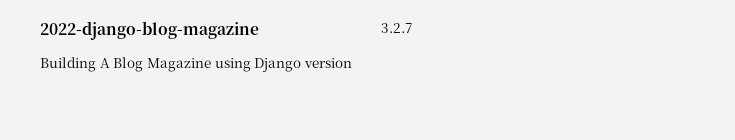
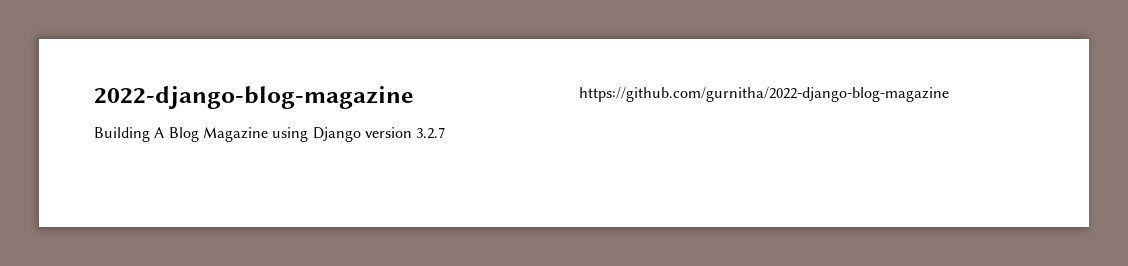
- Building A Blog Magazine using Django version 3.2.7
+ Building A Blog Magazine using Django version 3.2.7 https://github.com/gurnitha/2022-django-blog-magazine

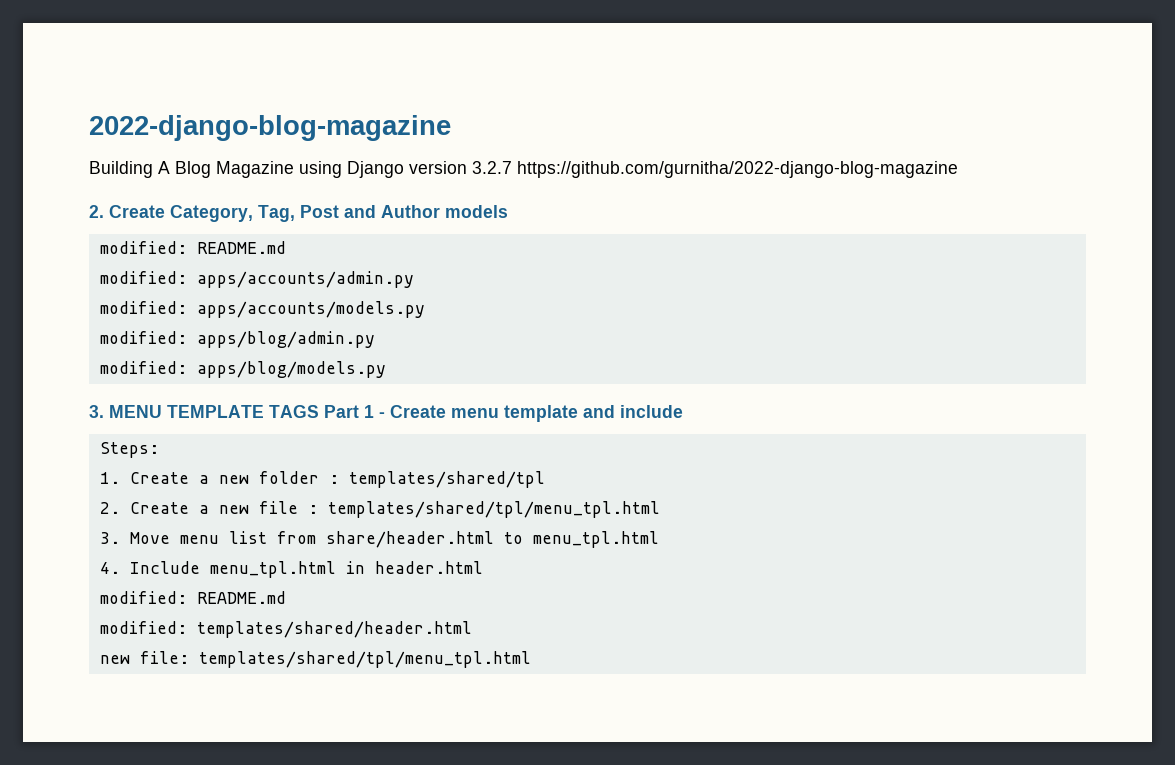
+ 2. Create Category, Tag, Post and Author models
+ modified: README.md
+ modified: apps/accounts/admin.py
+ modified: apps/accounts/models.py
+ modified: apps/blog/admin.py
+ modified: apps/blog/models.py
+ 3. MENU TEMPLATE TAGS Part 1 - Create menu template and include
+ Steps:
+ 1. Create a new folder : templates/shared/tpl
+ 2. Create a new file : templates/shared/tpl/menu_tpl.html
+ 3. Move menu list from share/header.html to menu_tpl.html
+ 4. Include menu_tpl.html in header.html
+ modified: README.md
+ modified: templates/shared/header.html
+ new file: templates/shared/tpl/menu_tpl.html

